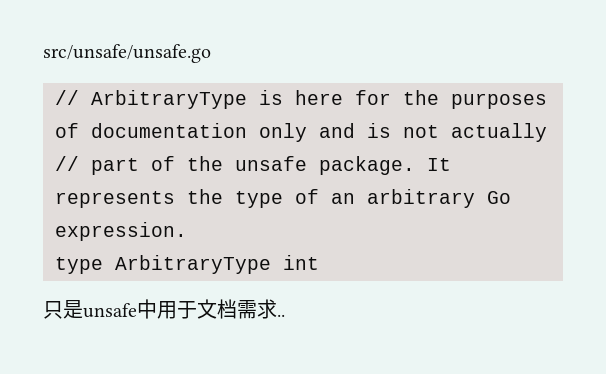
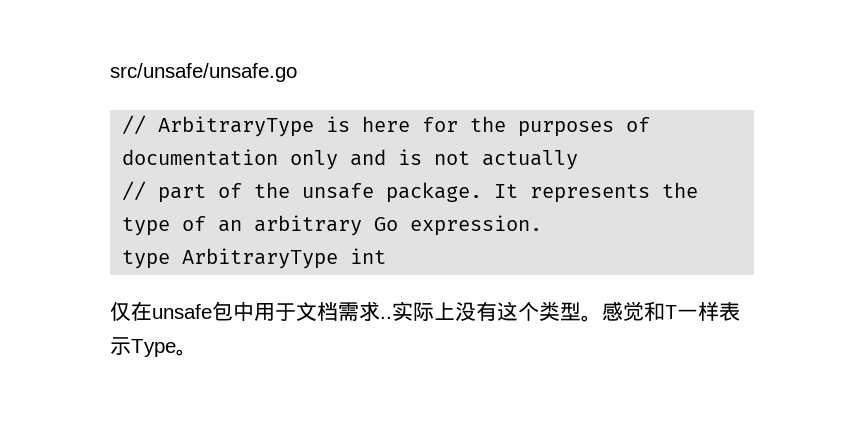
- 只是unsafe中用于文档需求..
+ 仅在unsafe包中用于文档需求..
+ 实际上没有这个类型。感觉和T一样表示Type。

